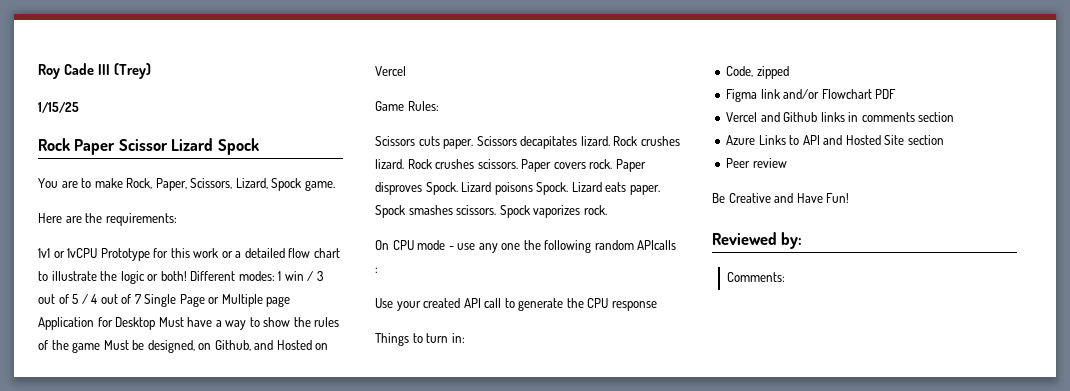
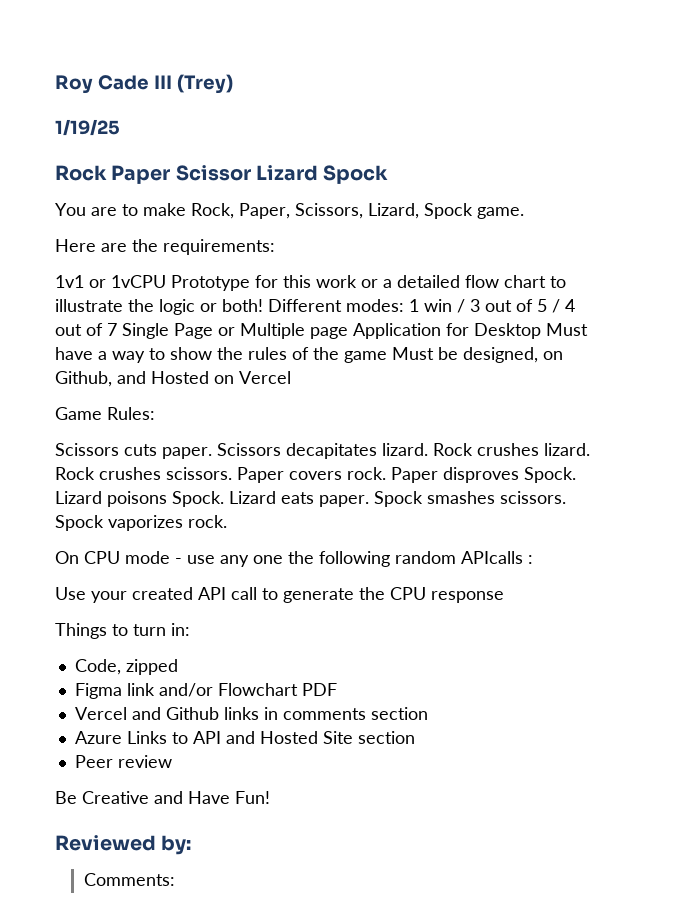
- 1/15/25
+ 1/19/25

